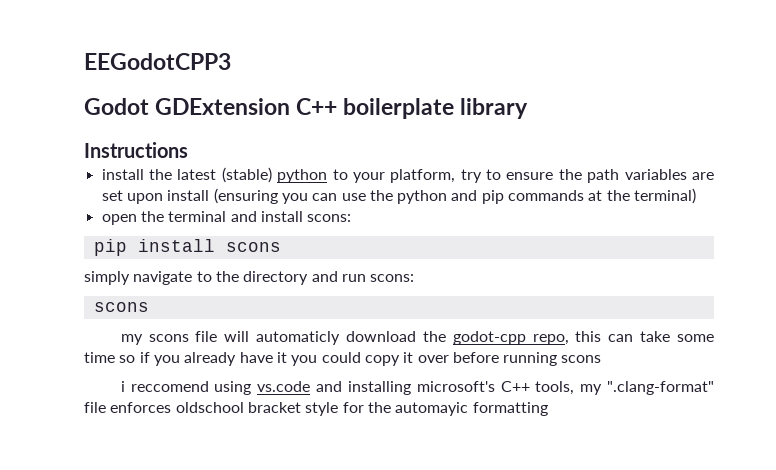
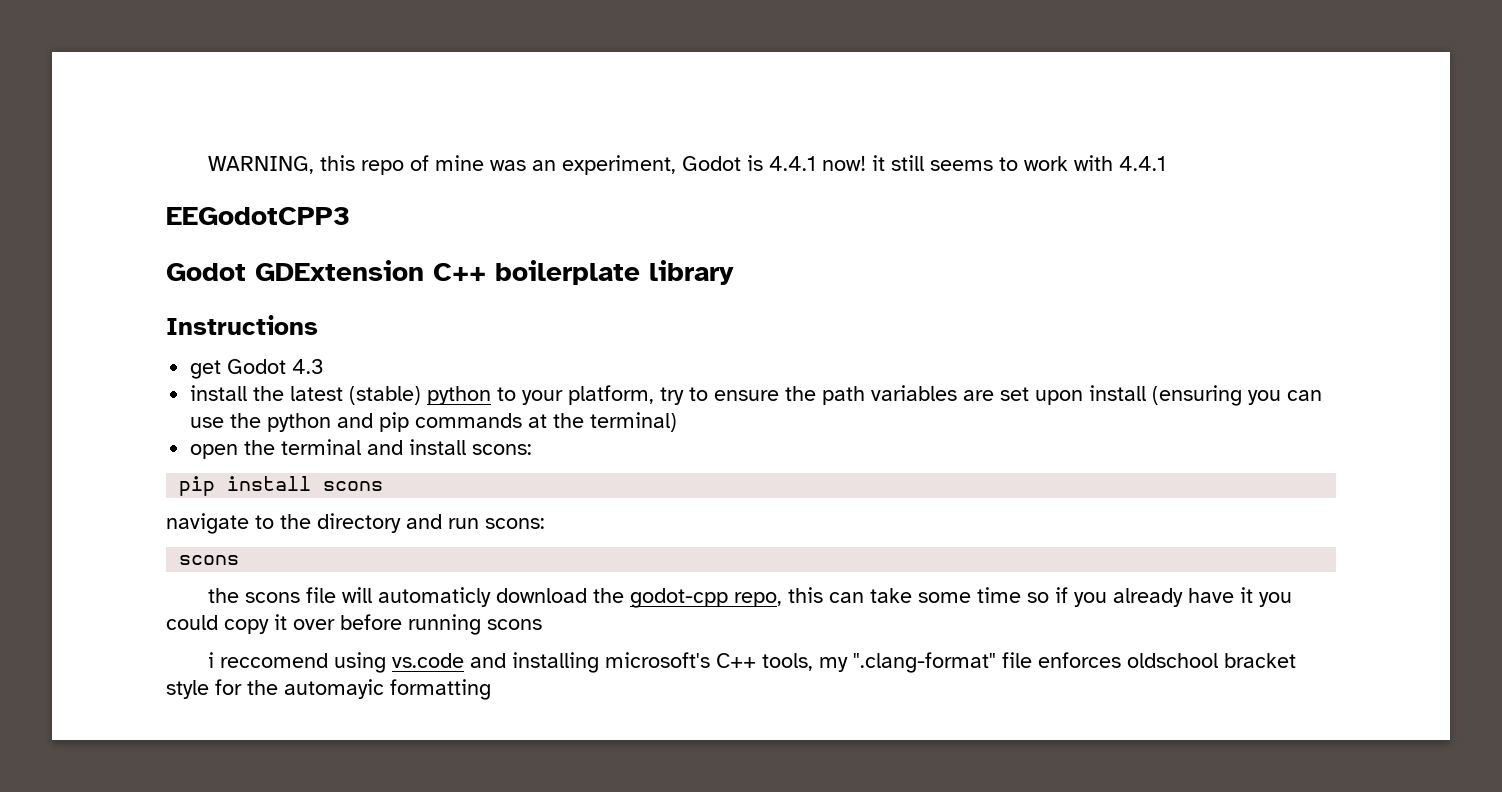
+ WARNING, this repo of mine was an experiment, Godot is 4.4.1 now! it still seems to work with 4.4.1
+ get Godot 4.3
- simply navigate to the directory and run scons:
+ navigate to the directory and run scons:
- my scons file will automaticly download the godot-cpp repo, this can take some time so if you already have it you could copy it over before running scons
+ the scons file will automaticly download the godot-cpp repo, this can take some time so if you already have it you could copy it over before running scons

